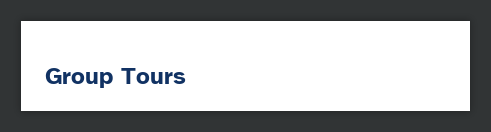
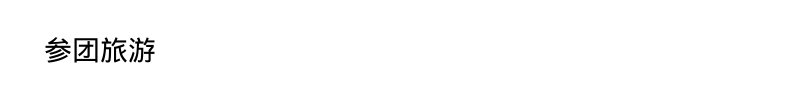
- Group Tours
+ 参团旅游

